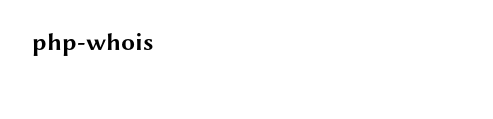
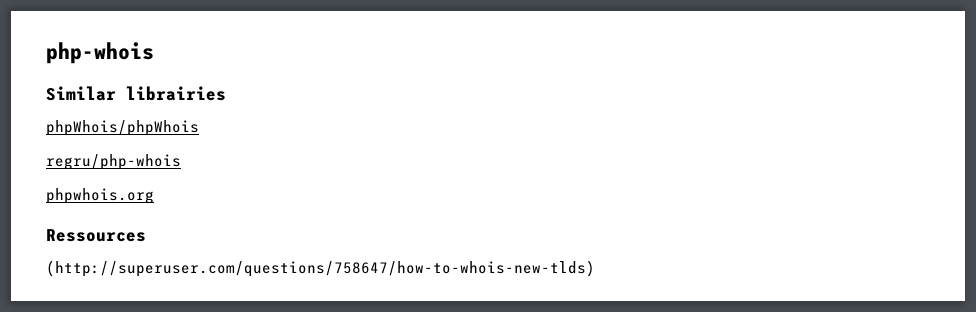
+ Similar librairies
+ phpWhois/phpWhois
+ regru/php-whois
+ phpwhois.org
+ Ressources
+ (http://superuser.com/questions/758647/how-to-whois-new-tlds)

